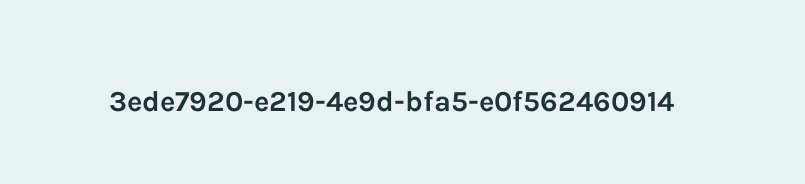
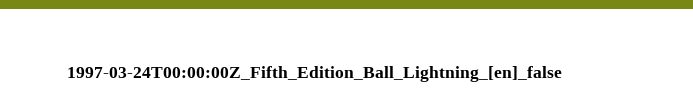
- 3ede7920-e219-4e9d-bfa5-e0f562460914
+ 1997-03-24T00:00:00Z_Fifth_Edition_Ball_Lightning_[en]_false

